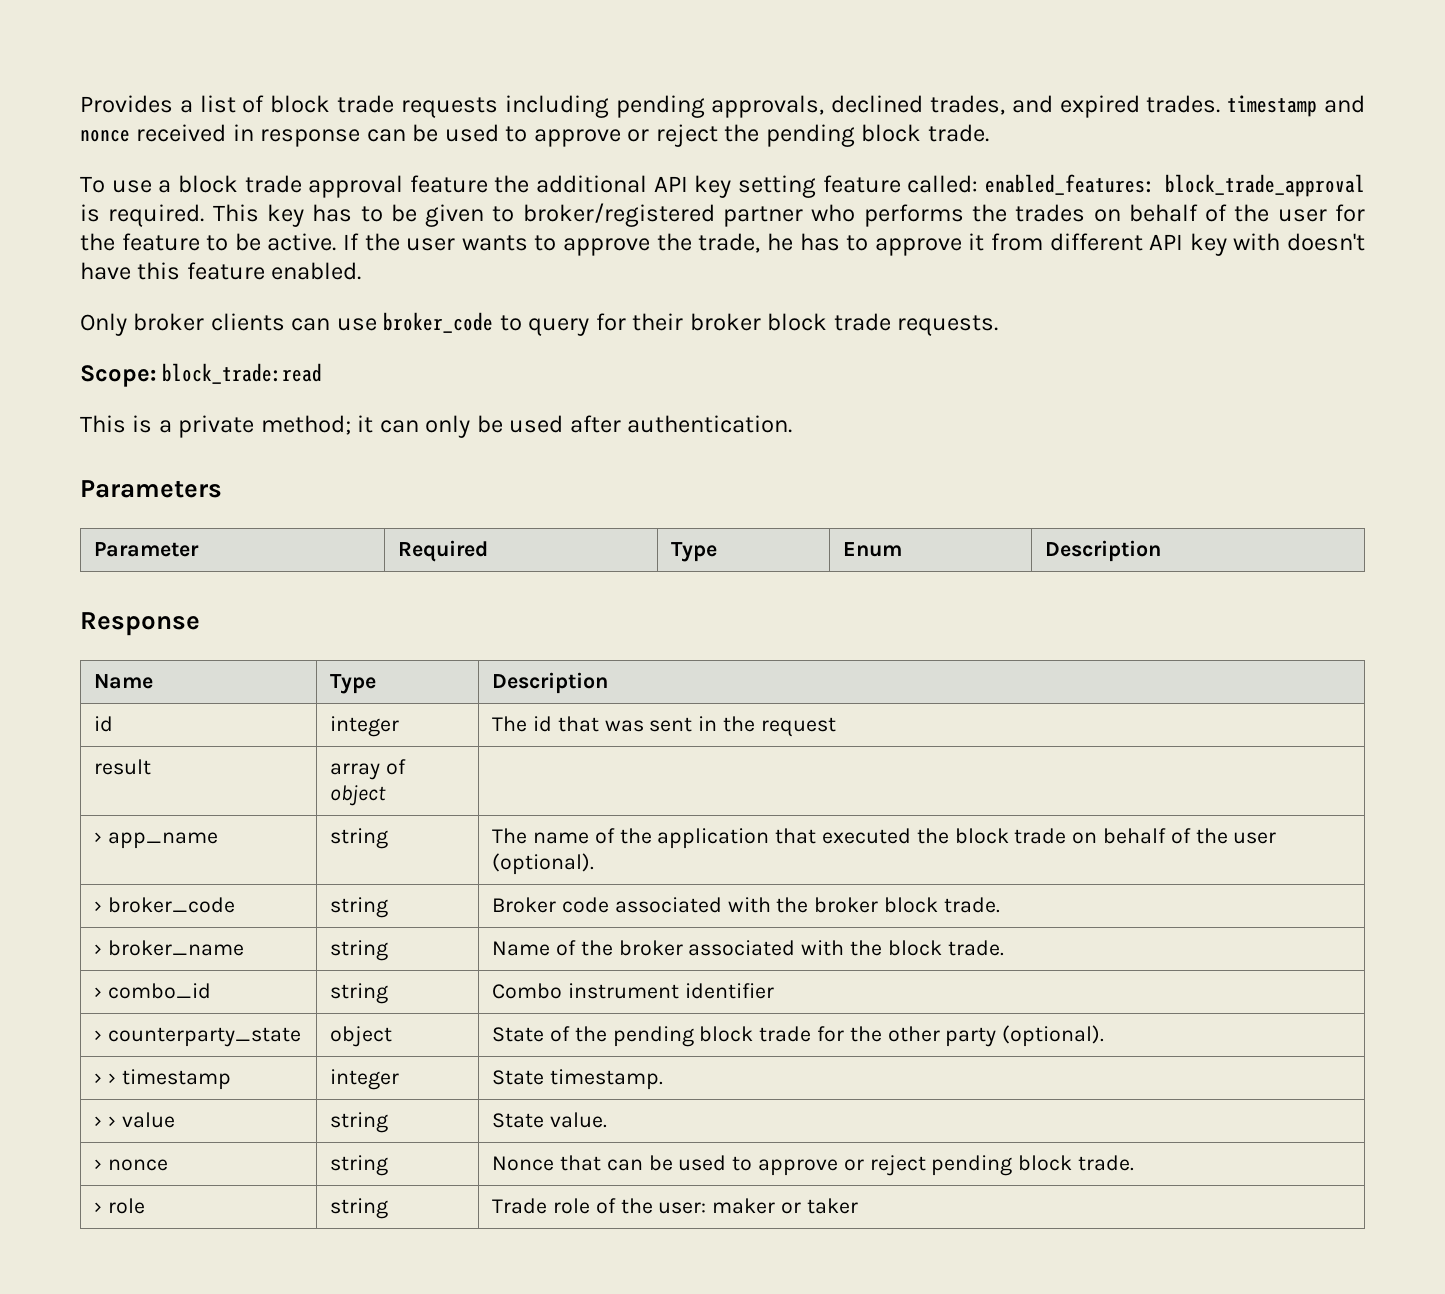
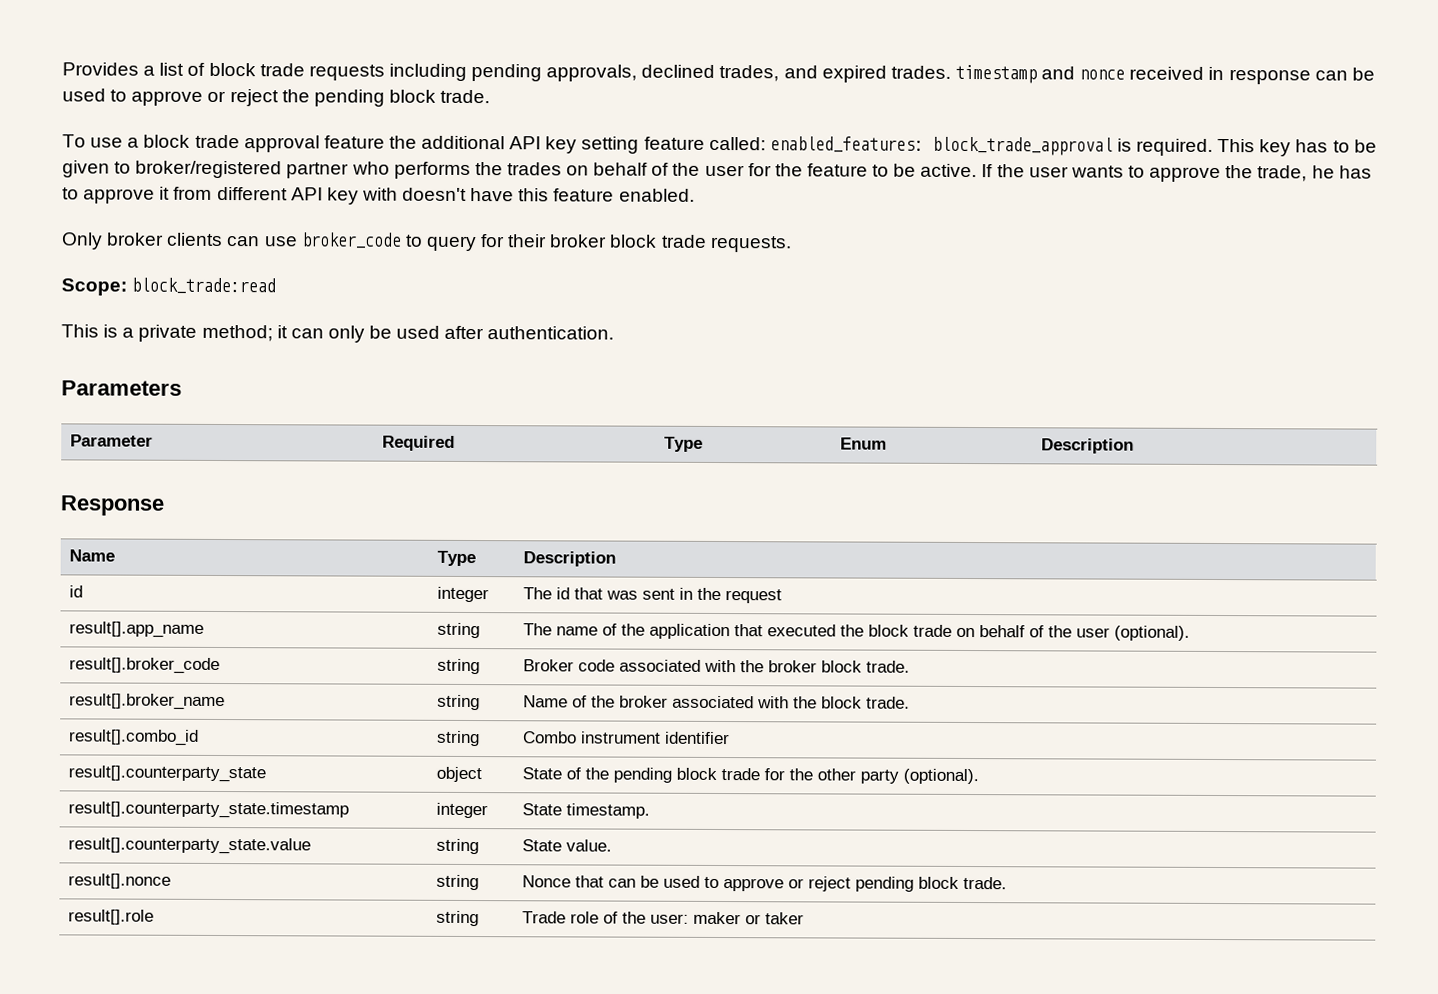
- result | array of object |
- › app_name | string | The name of the application that executed the block trade on behalf of the user (optional).
+ result[].app_name | string | The name of the application that executed the block trade on behalf of the user (optional).
- › broker_code | string | Broker code associated with the broker block trade.
+ result[].broker_code | string | Broker code associated with the broker block trade.
- › broker_name | string | Name of the broker associated with the block trade.
+ result[].broker_name | string | Name of the broker associated with the block trade.
- › combo_id | string | Combo instrument identifier
+ result[].combo_id | string | Combo instrument identifier
- › counterparty_state | object | State of the pending block trade for the other party (optional).
+ result[].counterparty_state | object | State of the pending block trade for the other party (optional).
- › › timestamp | integer | State timestamp.
+ result[].counterparty_state.timestamp | integer | State timestamp.
- › › value | string | State value.
+ result[].counterparty_state.value | string | State value.
- › nonce | string | Nonce that can be used to approve or reject pending block trade.
+ result[].nonce | string | Nonce that can be used to approve or reject pending block trade.
- › role | string | Trade role of the user: maker or taker
+ result[].role | string | Trade role of the user: maker or taker

